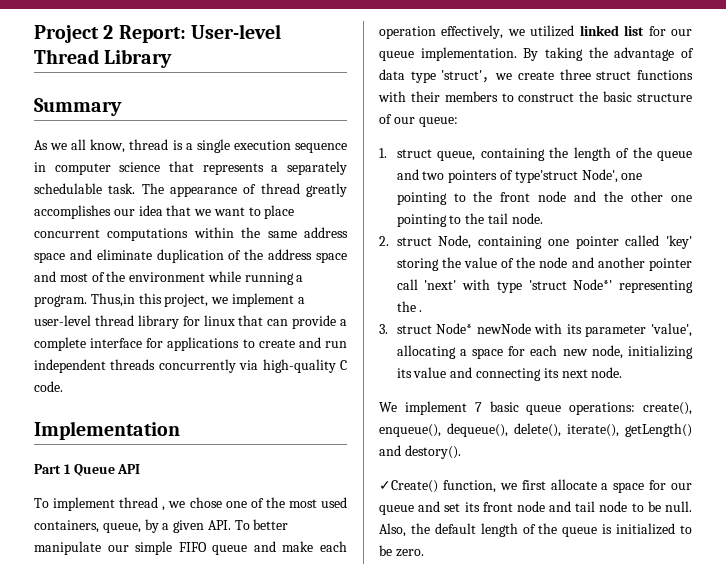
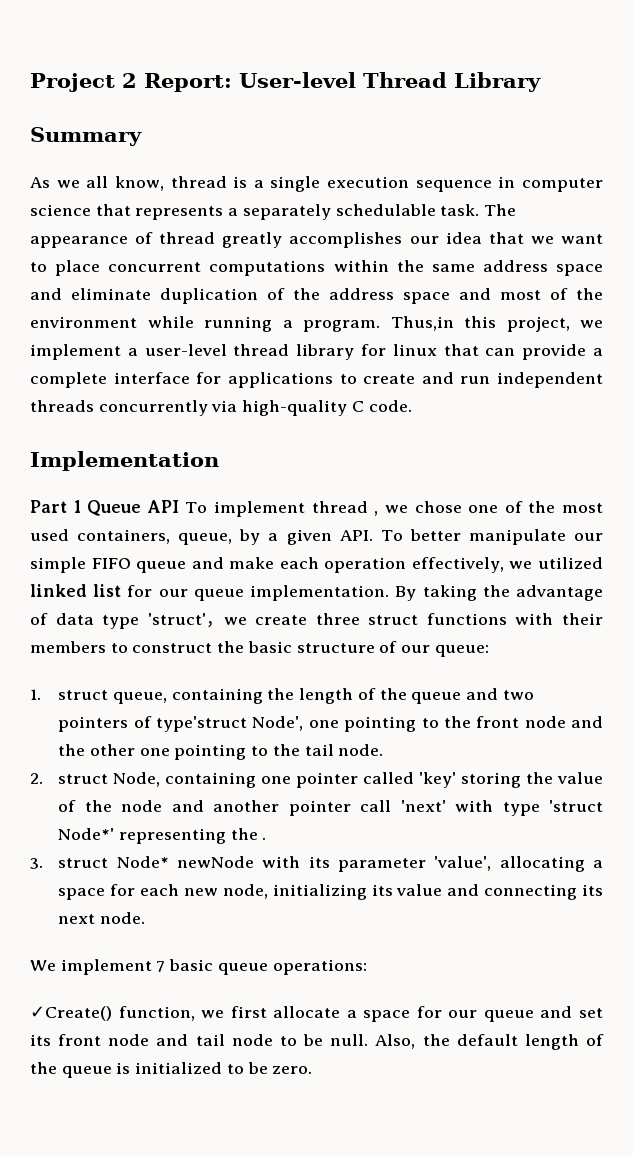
- Part 1 Queue API
- To implement thread , we chose one of the most used containers, queue, by a given API. To better manipulate our simple FIFO queue and make each operation effectively, we utilized linked list for our queue implementation.
+ Part 1 Queue API To implement thread , we chose one of the most used containers, queue, by a given API. To better manipulate our simple FIFO queue and make each operation effectively, we utilized linked list for our queue implementation.
- We implement 7 basic queue operations: create(), enqueue(), dequeue(), delete(), iterate(), getLength() and destory().
+ We implement 7 basic queue operations:

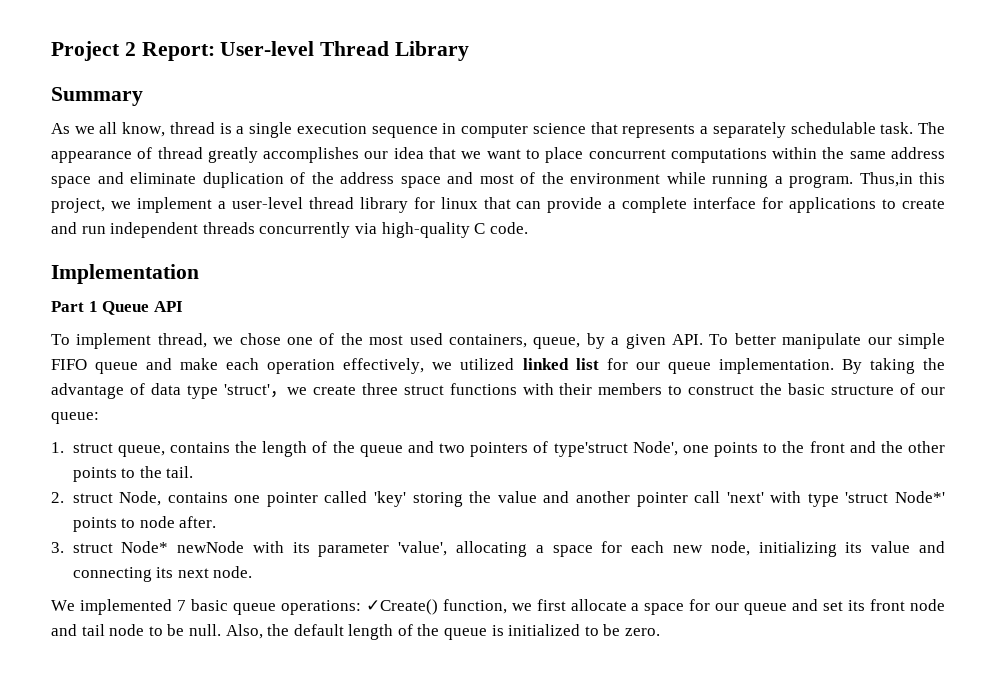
- Part 1 Queue API To implement thread , we chose one of the most used containers, queue, by a given API. To better manipulate our simple FIFO queue and make each operation effectively, we utilized linked list for our queue implementation.
+ Part 1 Queue API
+ To implement thread, we chose one of the most used containers, queue, by a given API. To better manipulate our simple FIFO queue and make each operation effectively, we utilized linked list for our queue implementation.
- 1. struct queue, containing the length of the queue and two pointers of type'struct Node', one pointing to the front node and the other one pointing to the tail node.
+ 1. struct queue, contains the length of the queue and two pointers of type'struct Node', one points to the front and the other points to the tail.
- 2. struct Node, containing one pointer called 'key' storing the value of the node and another pointer call 'next' with type 'struct Node*' representing the .
+ 2. struct Node, contains one pointer called 'key' storing the value and another pointer call 'next' with type 'struct Node*' points to node after.
- We implement 7 basic queue operations:
- ✓Create() function, we first allocate a space for our queue and set its front node and tail node to be null.
+ We implemented 7 basic queue operations: ✓Create() function, we first allocate a space for our queue and set its front node and tail node to be null.

